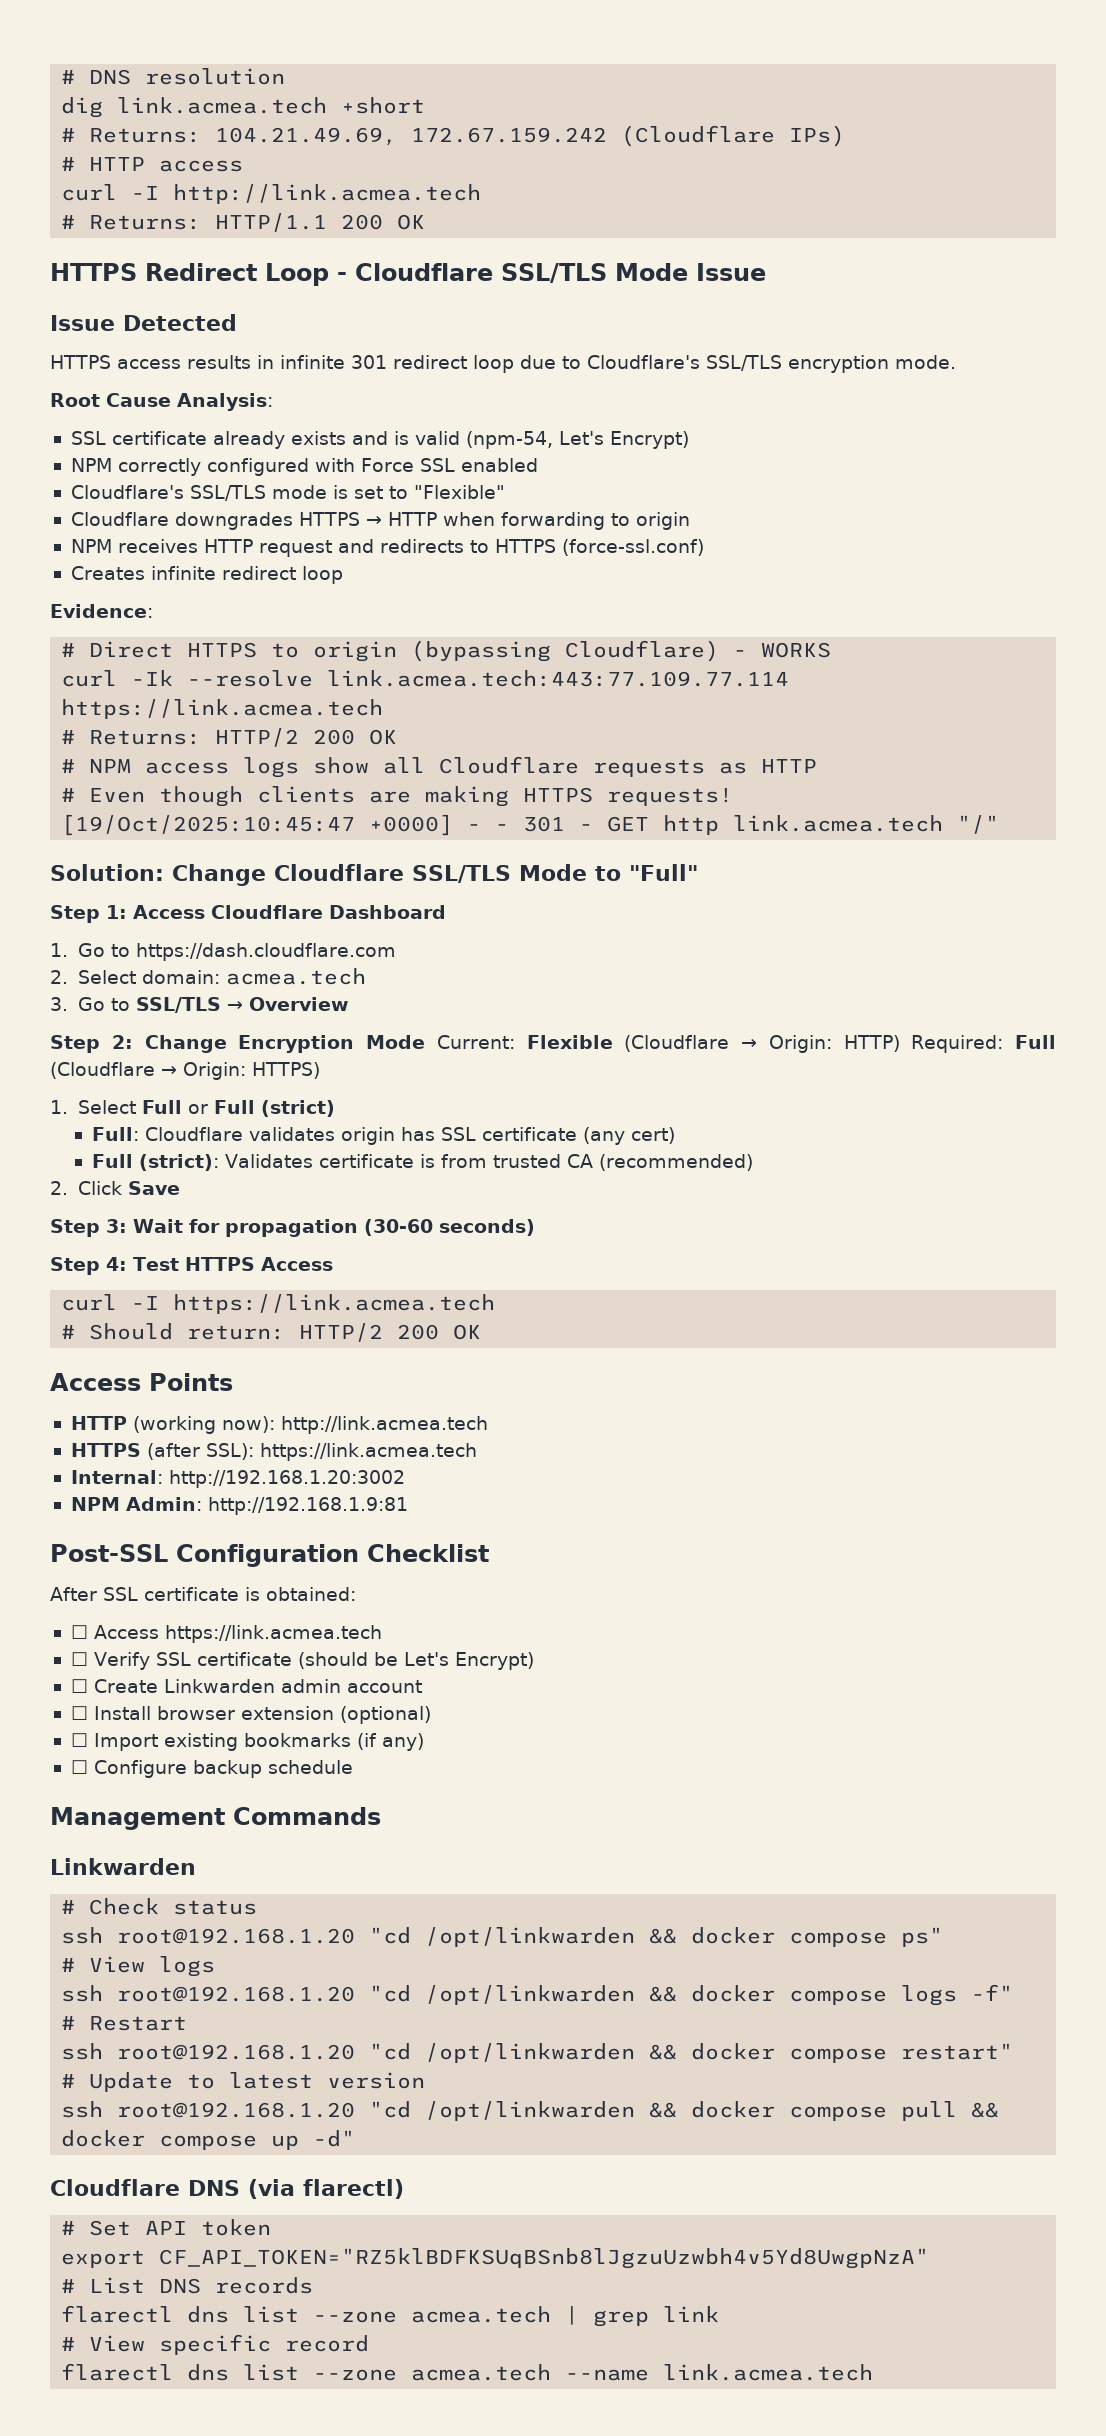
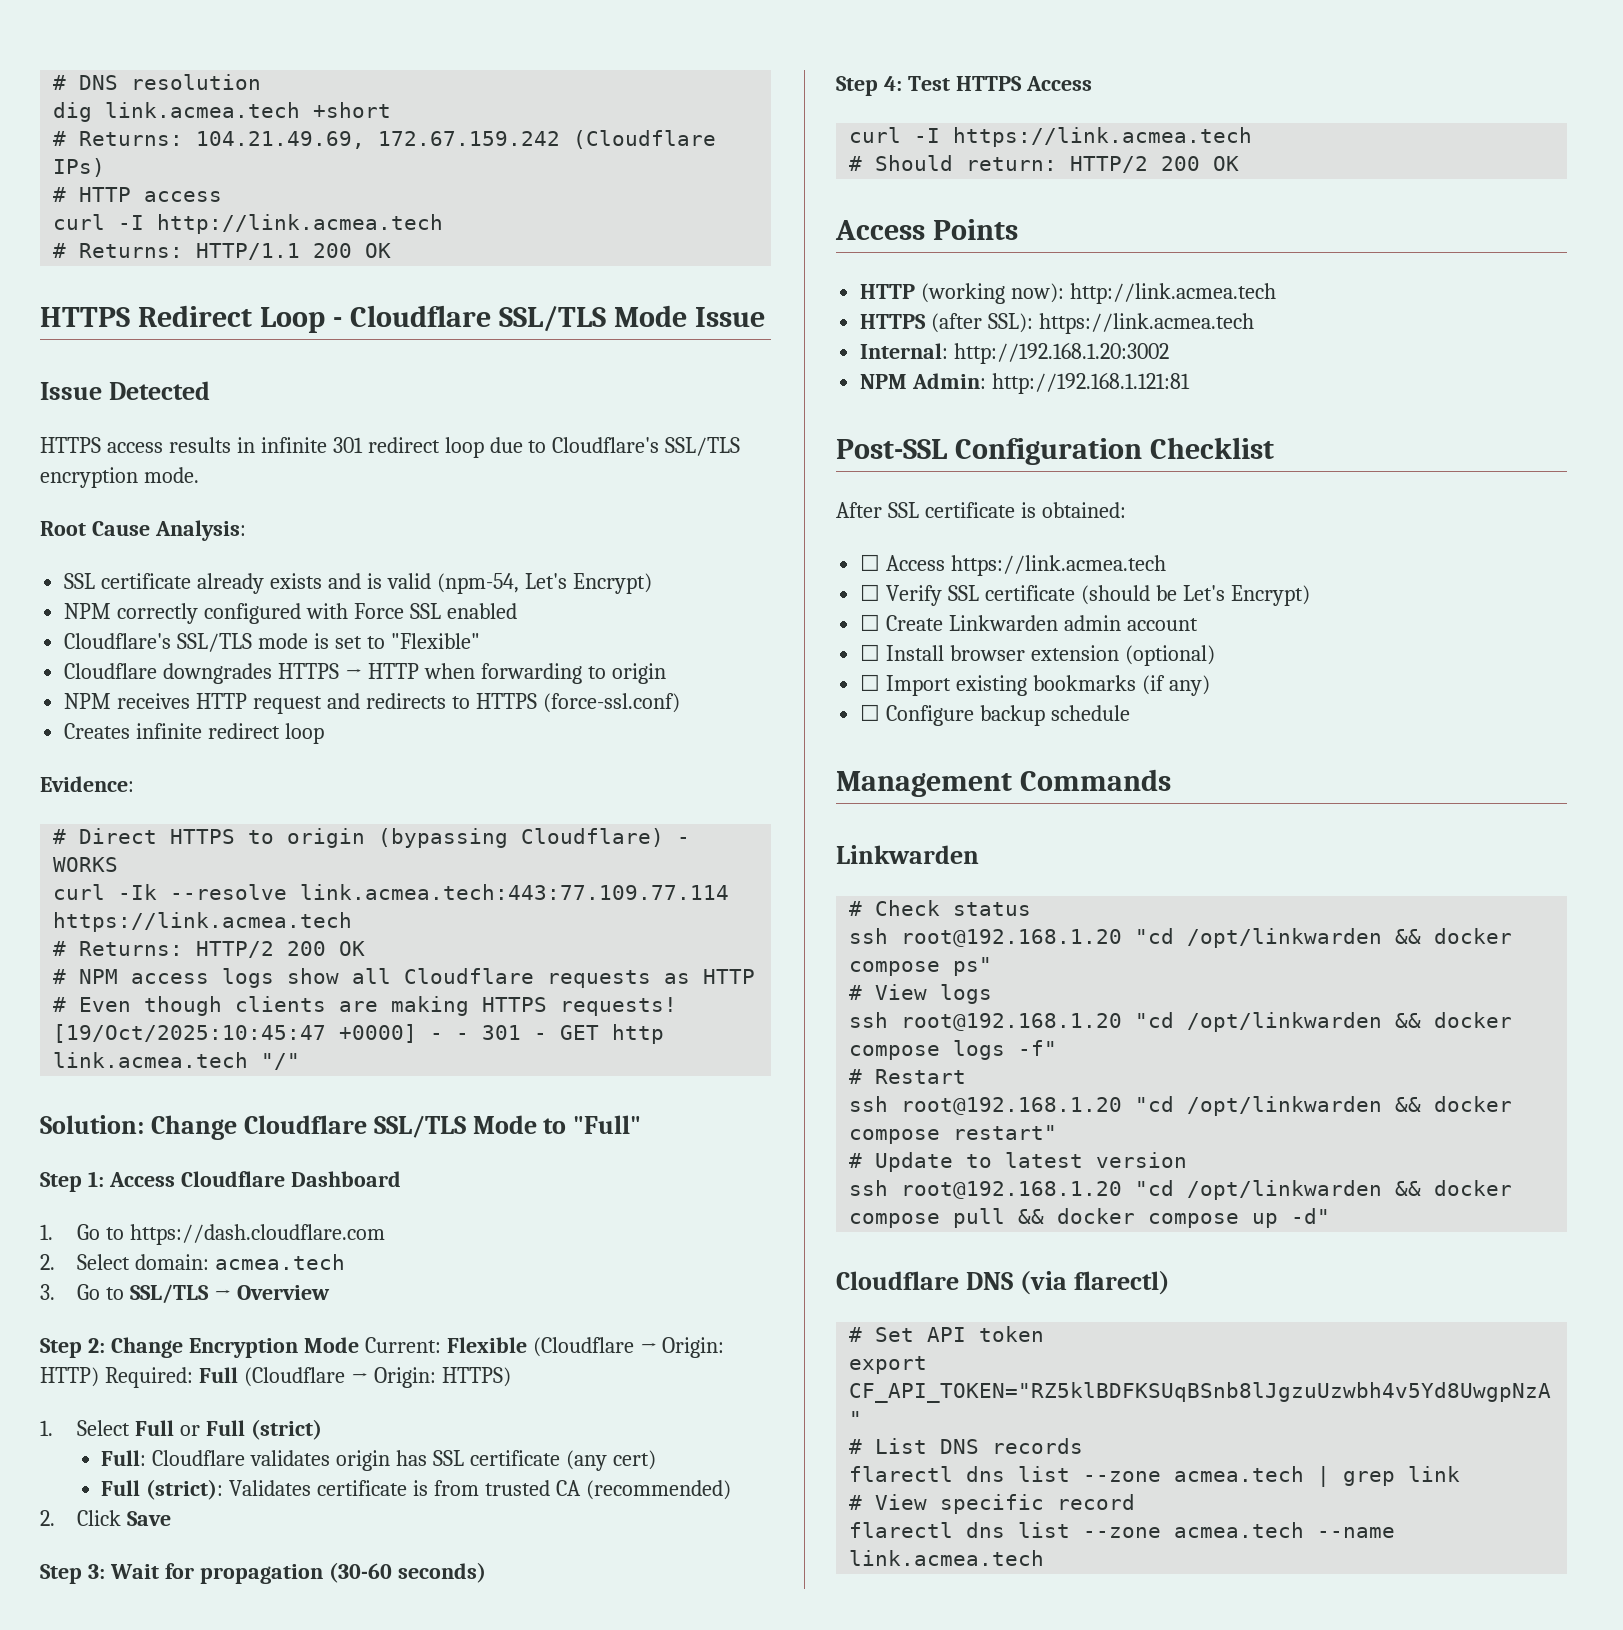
- NPM Admin: http://192.168.1.9:81
+ NPM Admin: http://192.168.1.121:81

